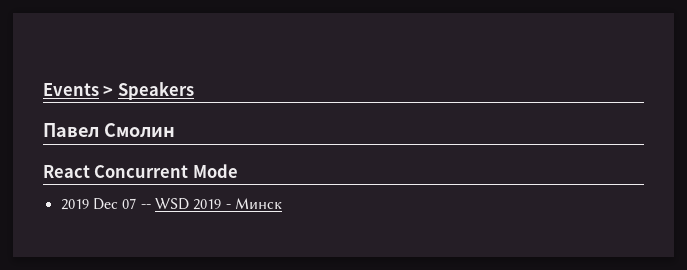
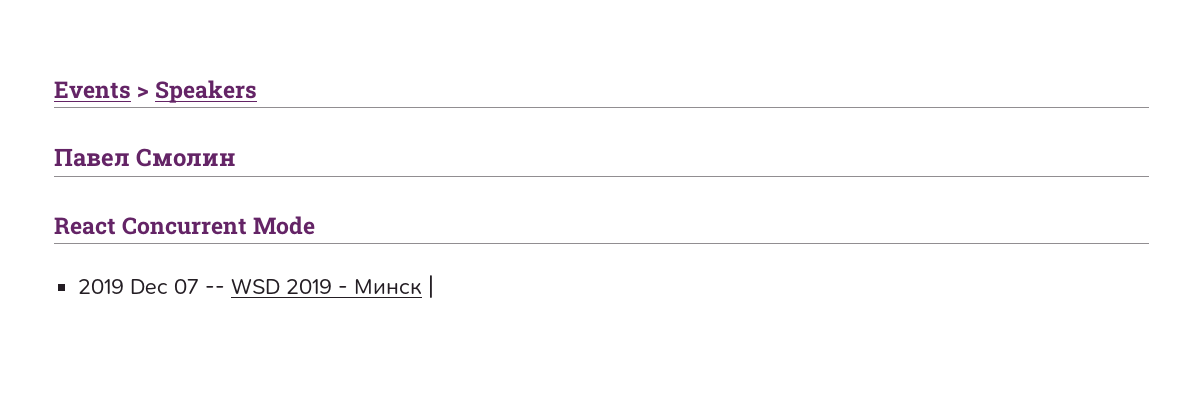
- 2019 Dec 07 -- WSD 2019 - Минск
+ 2019 Dec 07 -- WSD 2019 - Минск |

